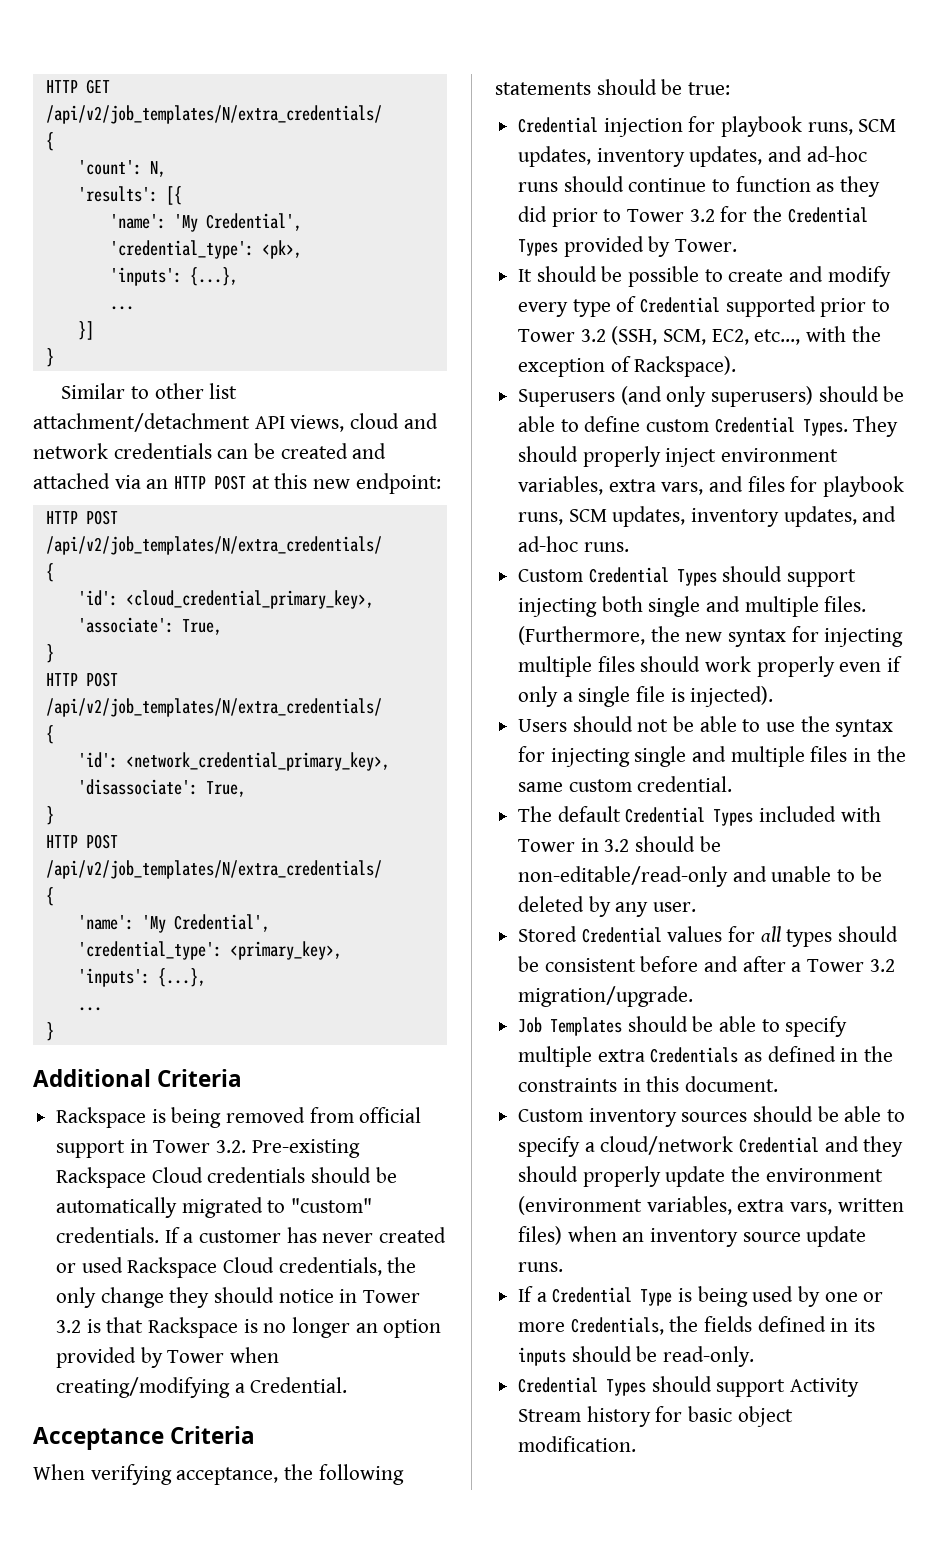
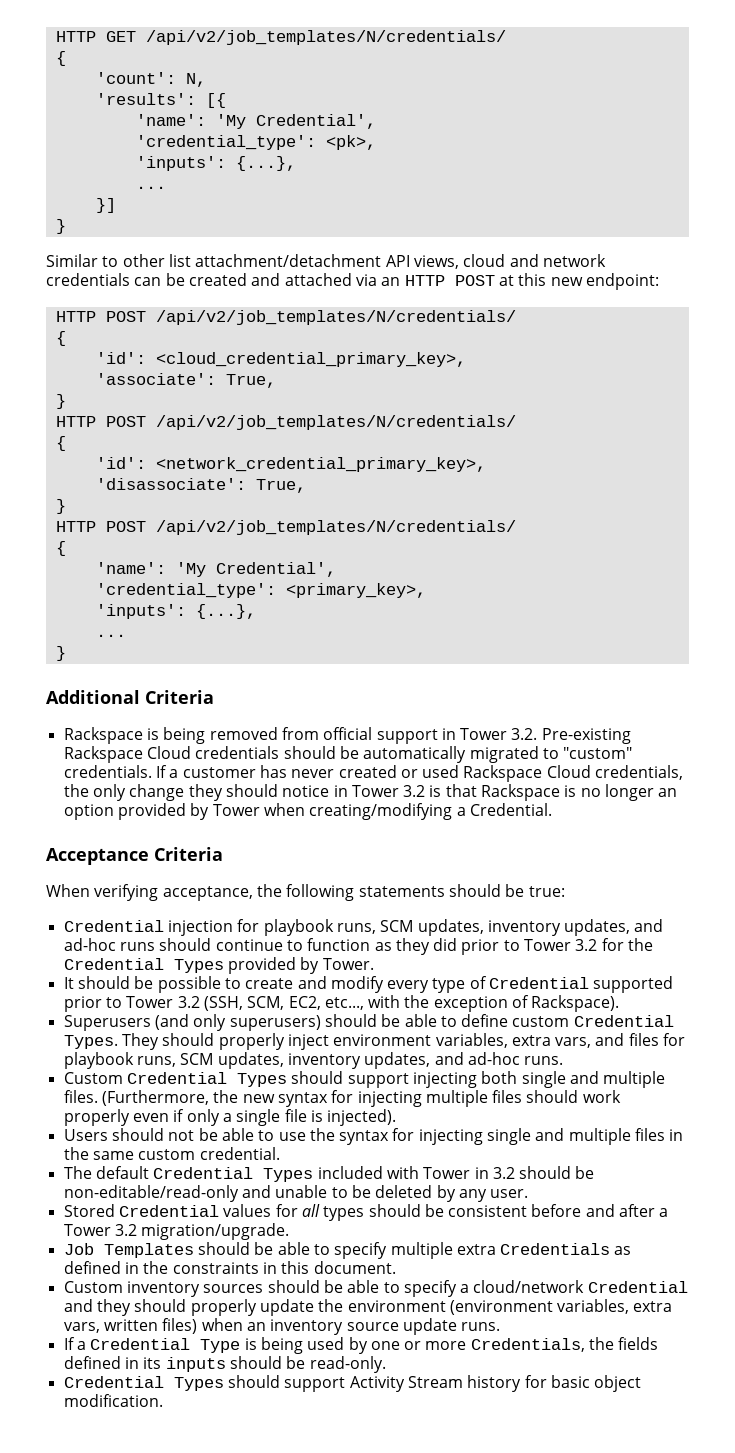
- HTTP GET /api/v2/job_templates/N/extra_credentials/
+ HTTP GET /api/v2/job_templates/N/credentials/
  Similar to other list attachment/detachment API views, cloud and network credentials can be created and attached via an HTTP POST at this new endpoint:
- HTTP POST /api/v2/job_templates/N/extra_credentials/
+ HTTP POST /api/v2/job_templates/N/credentials/
  'associate': True,
  }
- HTTP POST /api/v2/job_templates/N/extra_credentials/
+ HTTP POST /api/v2/job_templates/N/credentials/
  'disassociate': True,
  }
- HTTP POST /api/v2/job_templates/N/extra_credentials/
+ HTTP POST /api/v2/job_templates/N/credentials/

